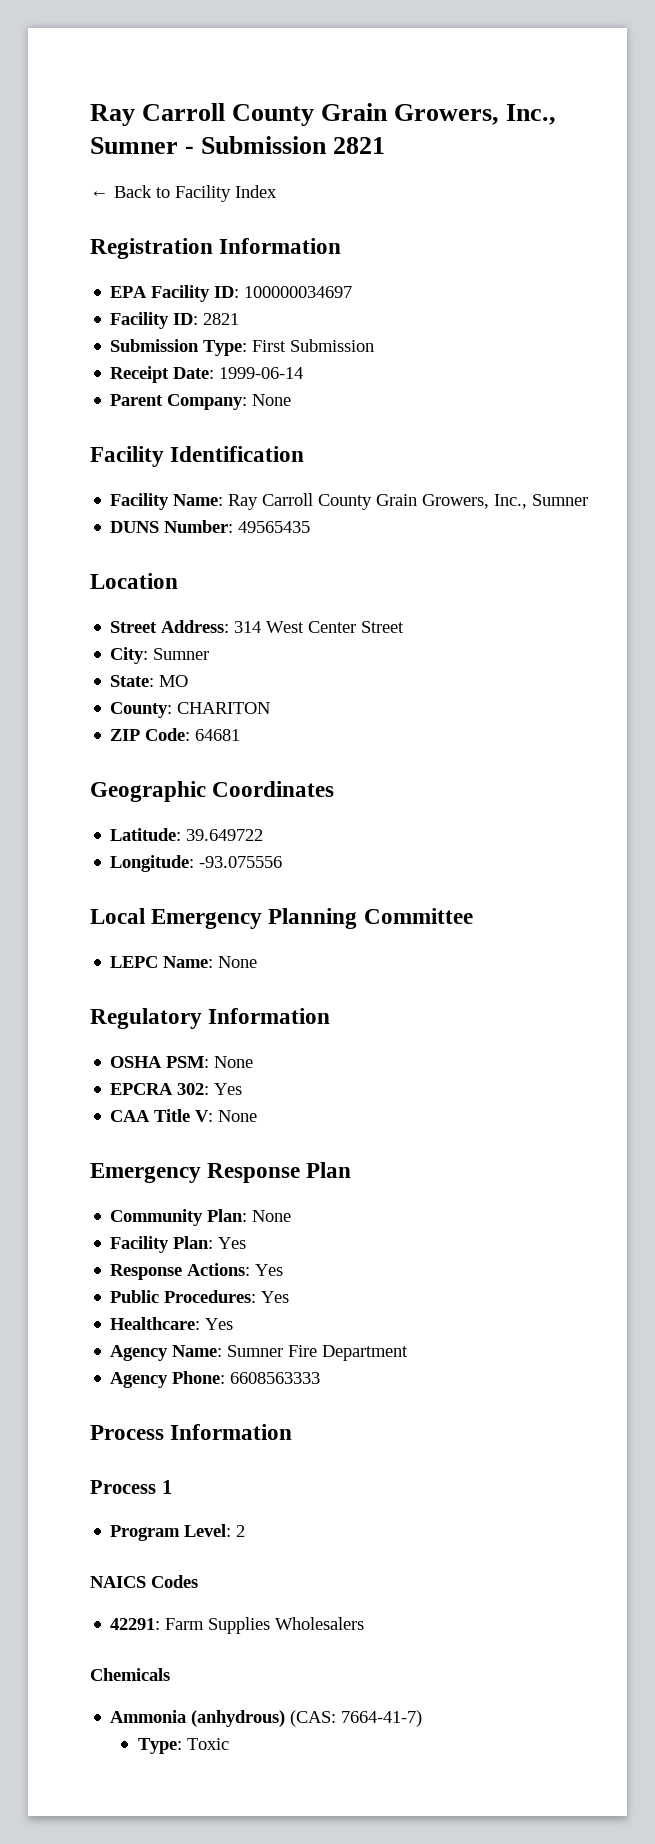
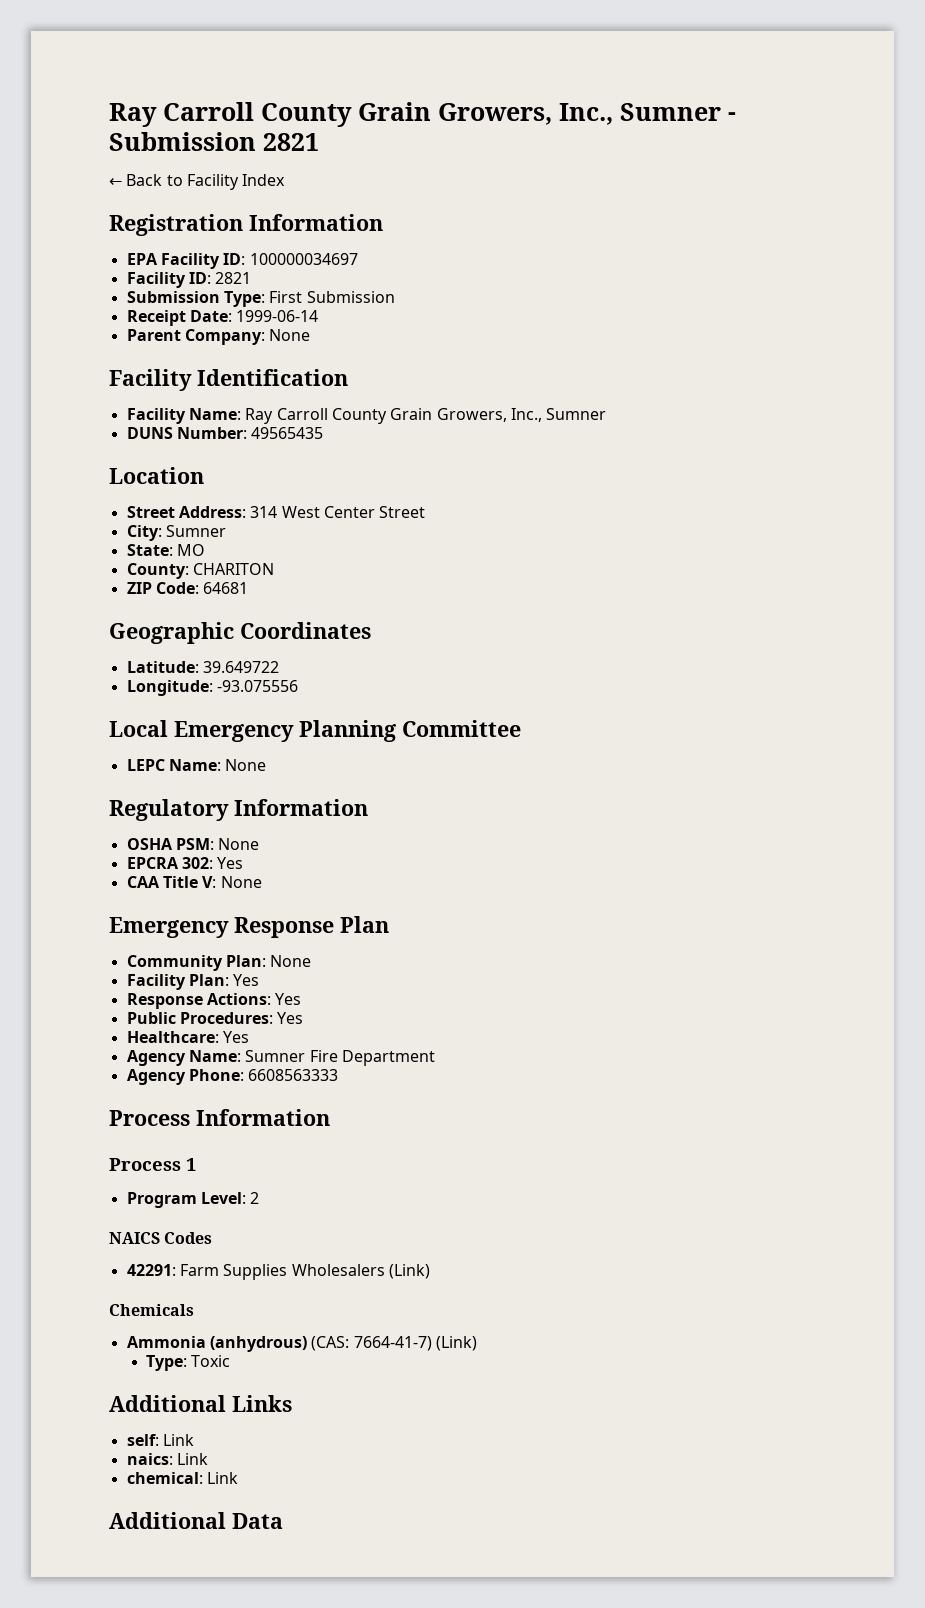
- 42291: Farm Supplies Wholesalers
+ 42291: Farm Supplies Wholesalers (Link)
- Ammonia (anhydrous) (CAS: 7664-41-7)
+ Ammonia (anhydrous) (CAS: 7664-41-7) (Link)
+ Additional Links
+ self: Link
+ naics: Link
+ chemical: Link
+ Additional Data

